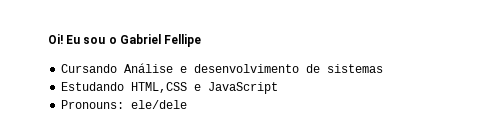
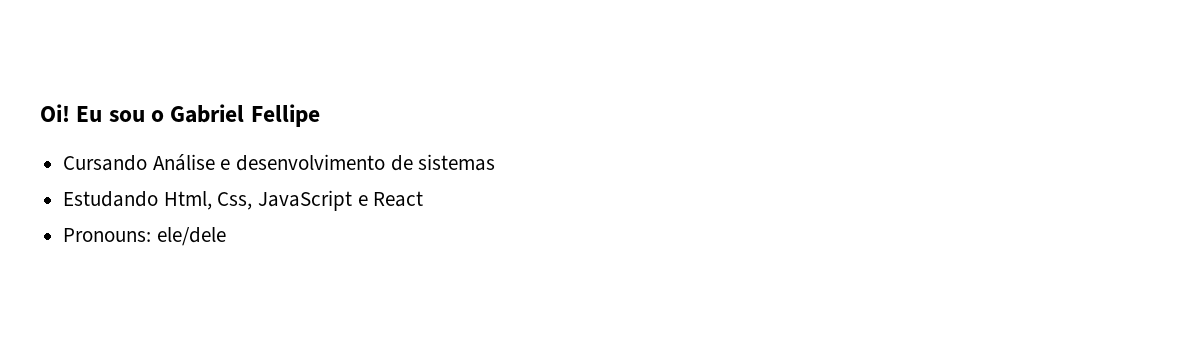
- Estudando HTML,CSS e JavaScript
+ Estudando Html, Css, JavaScript e React

